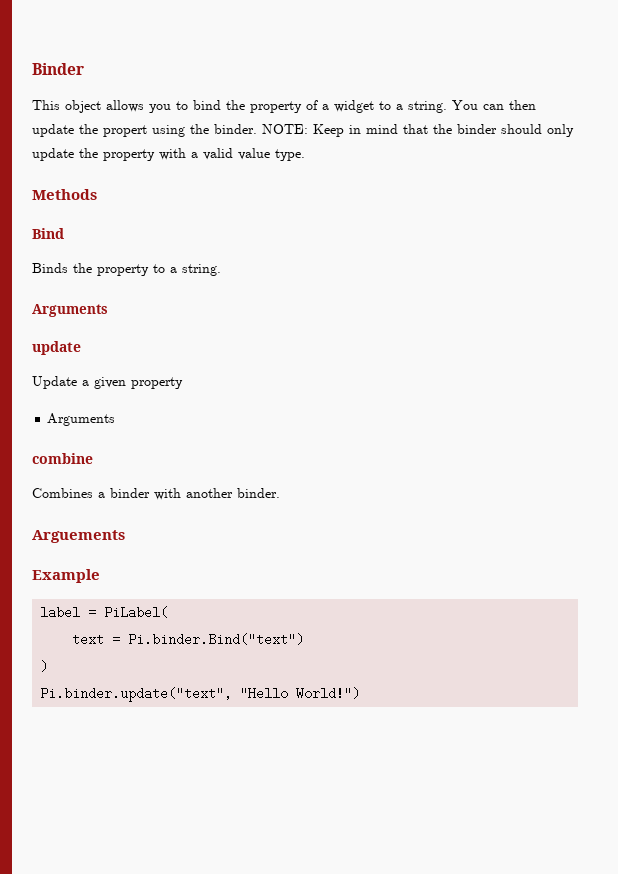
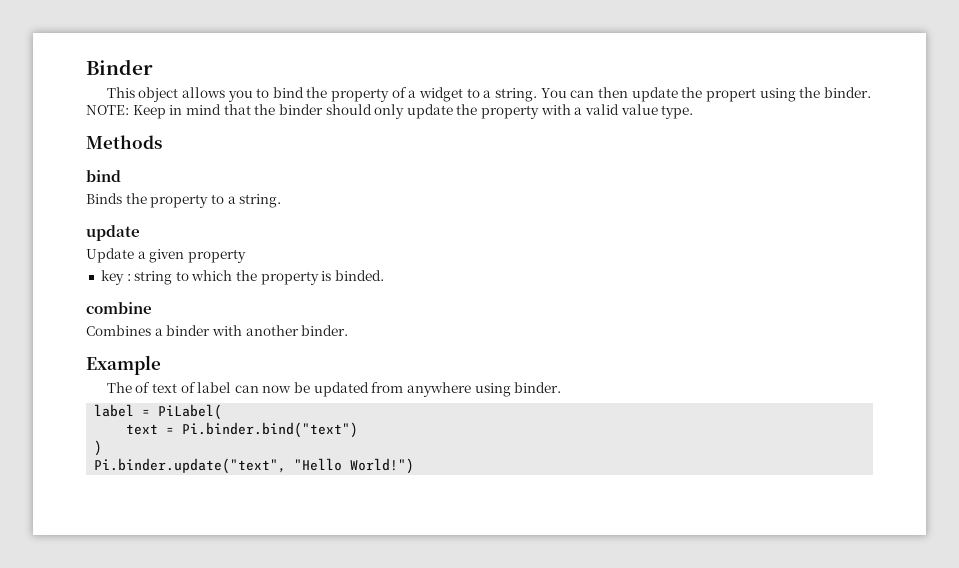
  Methods
- Bind
+ bind
  Binds the property to a string.
- Arguments
  Update a given property
- Arguments
+ key : string to which the property is binded.
- Arguements
  Example
+ The of text of label can now be updated from anywhere using binder.
- text = Pi.binder.Bind("text")
+ text = Pi.binder.bind("text")

